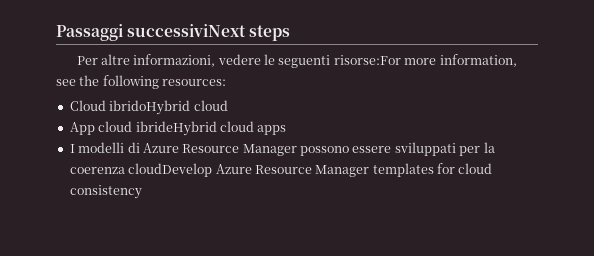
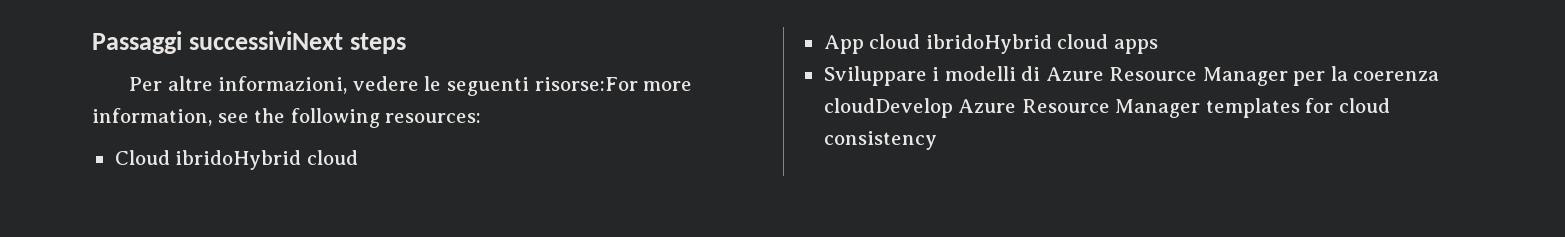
- App cloud ibrideHybrid cloud apps
+ App cloud ibridoHybrid cloud apps
- I modelli di Azure Resource Manager possono essere sviluppati per la coerenza cloudDevelop Azure Resource Manager templates for cloud consistency
+ Sviluppare i modelli di Azure Resource Manager per la coerenza cloudDevelop Azure Resource Manager templates for cloud consistency

